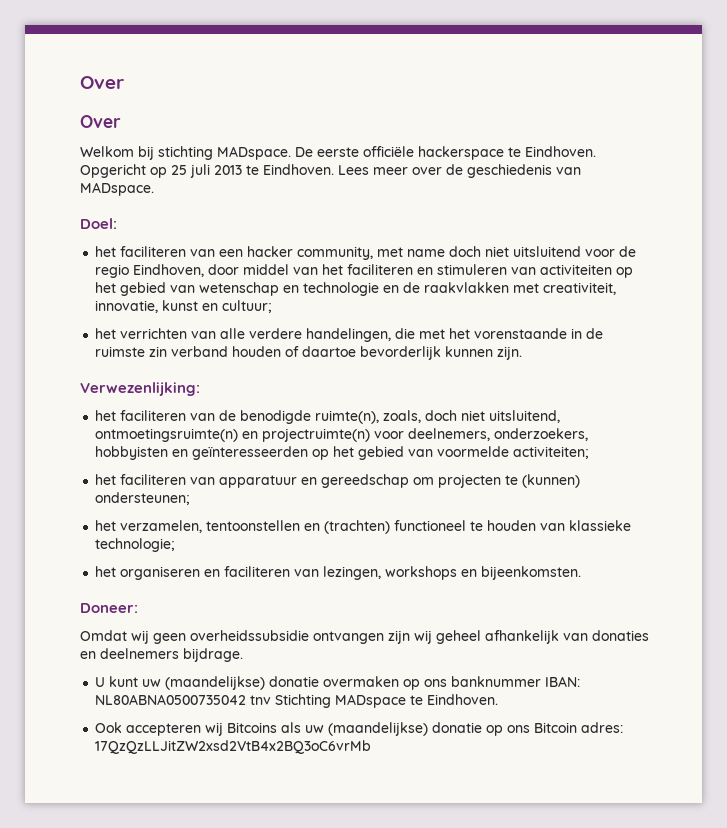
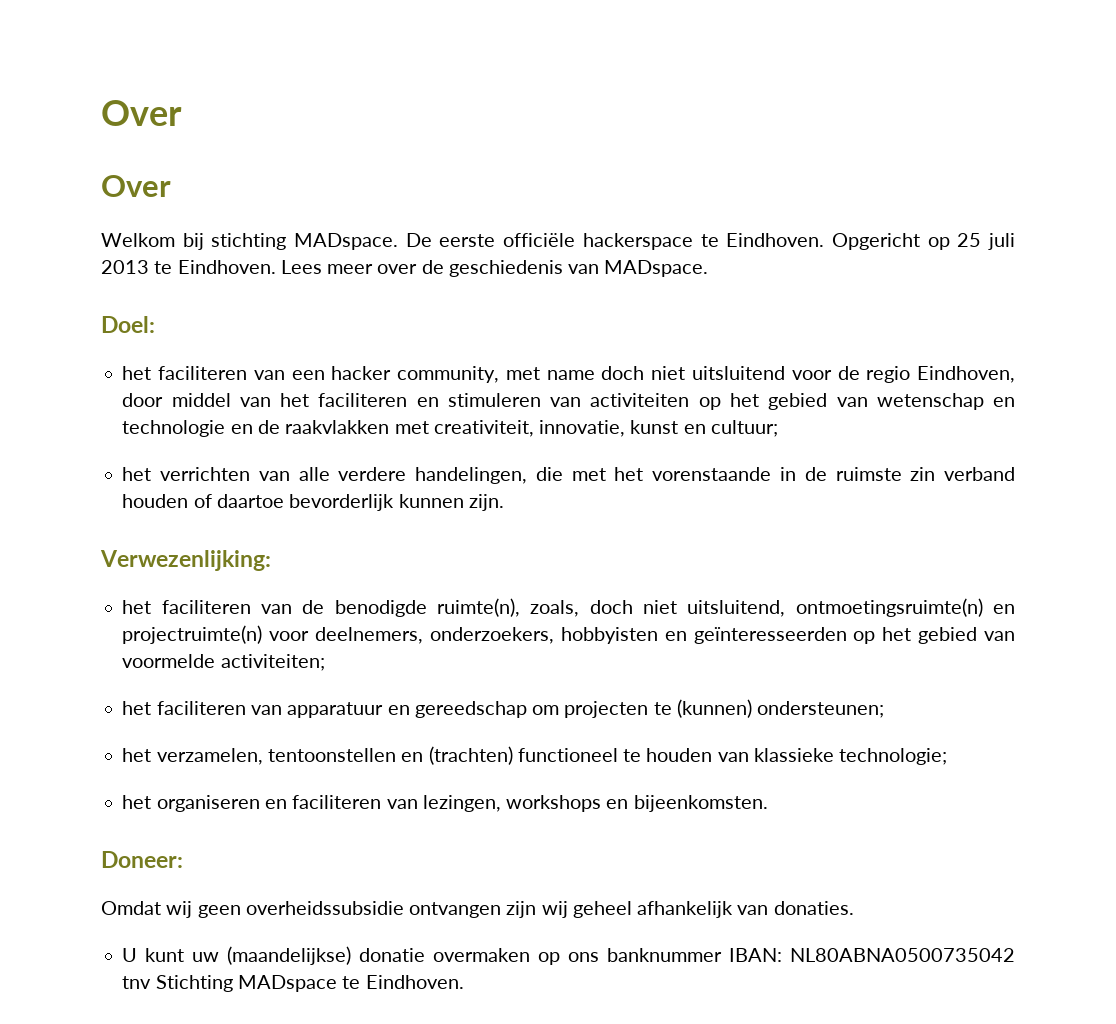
- Omdat wij geen overheidssubsidie ontvangen zijn wij geheel afhankelijk van donaties en deelnemers bijdrage.
+ Omdat wij geen overheidssubsidie ontvangen zijn wij geheel afhankelijk van donaties.
- Ook accepteren wij Bitcoins als uw (maandelijkse) donatie op ons Bitcoin adres: 17QzQzLLJitZW2xsd2VtB4x2BQ3oC6vrMb

